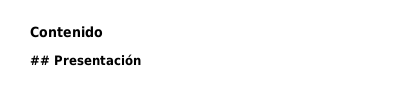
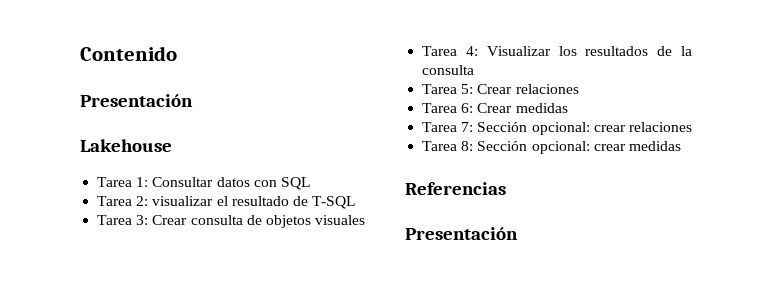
  Contenido
- ## Presentación
+ Presentación
+ Lakehouse
+ Tarea 1: Consultar datos con SQL
+ Tarea 2: visualizar el resultado de T-SQL
+ Tarea 3: Crear consulta de objetos visuales
+ Tarea 4: Visualizar los resultados de la consulta
+ Tarea 5: Crear relaciones
+ Tarea 6: Crear medidas
+ Tarea 7: Sección opcional: crear relaciones
+ Tarea 8: Sección opcional: crear medidas
+ Referencias
+ Presentación

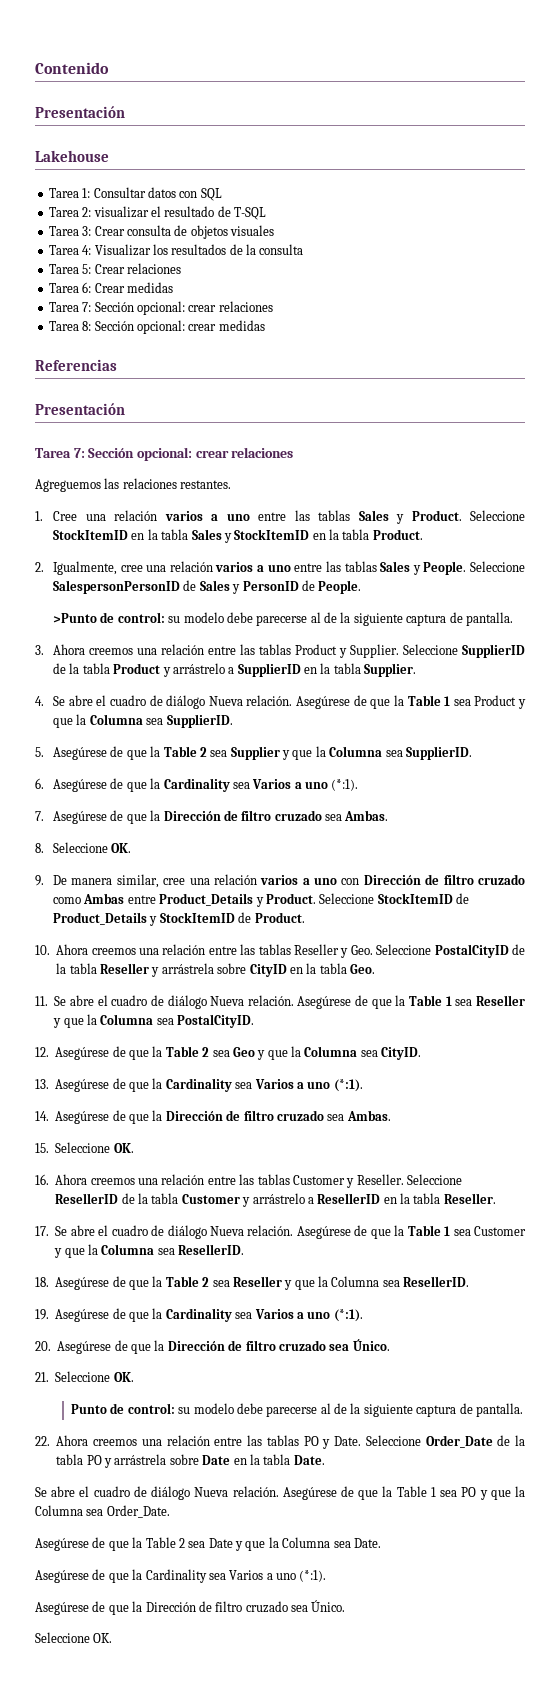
  Referencias
  Presentación
+ Tarea 7: Sección opcional: crear relaciones
+ Agreguemos las relaciones restantes.
+ 1. Cree una relación varios a uno entre las tablas Sales y Product. Seleccione StockItemID en la tabla Sales y StockItemID en la tabla Product.
+ 2. Igualmente, cree una relación varios a uno entre las tablas Sales y People. Seleccione SalespersonPersonID de Sales y PersonID de People.
+ >Punto de control: su modelo debe parecerse al de la siguiente captura de pantalla.
+ 3. Ahora creemos una relación entre las tablas Product y Supplier. Seleccione SupplierID de la tabla Product y arrástrelo a SupplierID en la tabla Supplier.
+ 4. Se abre el cuadro de diálogo Nueva relación. Asegúrese de que la Table 1 sea Product y que la Columna sea SupplierID.
+ 5. Asegúrese de que la Table 2 sea Supplier y que la Columna sea SupplierID.
+ 6. Asegúrese de que la Cardinality sea Varios a uno (*:1).
+ 7. Asegúrese de que la Dirección de filtro cruzado sea Ambas.
+ 8. Seleccione OK.
+ 9. De manera similar, cree una relación varios a uno con Dirección de filtro cruzado como Ambas entre Product_Details y Product. Seleccione StockItemID de Product_Details y StockItemID de Product.
+ 10. Ahora creemos una relación entre las tablas Reseller y Geo. Seleccione PostalCityID de la tabla Reseller y arrástrela sobre CityID en la tabla Geo.
+ 11. Se abre el cuadro de diálogo Nueva relación. Asegúrese de que la Table 1 sea Reseller y que la Columna sea PostalCityID.
+ 12. Asegúrese de que la Table 2 sea Geo y que la Columna sea CityID.
+ 13. Asegúrese de que la Cardinality sea Varios a uno (*:1).
+ 14. Asegúrese de que la Dirección de filtro cruzado sea Ambas.
+ 15. Seleccione OK.
+ 16. Ahora creemos una relación entre las tablas Customer y Reseller. Seleccione ResellerID de la tabla Customer y arrástrelo a ResellerID en la tabla Reseller.
+ 17. Se abre el cuadro de diálogo Nueva relación. Asegúrese de que la Table 1 sea Customer y que la Columna sea ResellerID.
+ 18. Asegúrese de que la Table 2 sea Reseller y que la Columna sea ResellerID.
+ 19. Asegúrese de que la Cardinality sea Varios a uno (*:1).
+ 20. Asegúrese de que la Dirección de filtro cruzado sea Único.
+ 21. Seleccione OK.
+ Punto de control: su modelo debe parecerse al de la siguiente captura de pantalla.
+ 22. Ahora creemos una relación entre las tablas PO y Date. Seleccione Order_Date de la tabla PO y arrástrela sobre Date en la tabla Date.
+ Se abre el cuadro de diálogo Nueva relación. Asegúrese de que la Table 1 sea PO y que la Columna sea Order_Date.
+ Asegúrese de que la Table 2 sea Date y que la Columna sea Date.
+ Asegúrese de que la Cardinality sea Varios a uno (*:1).
+ Asegúrese de que la Dirección de filtro cruzado sea Único.
+ Seleccione OK.

